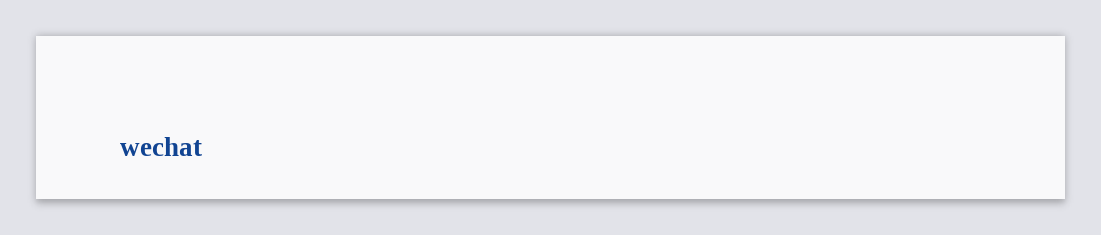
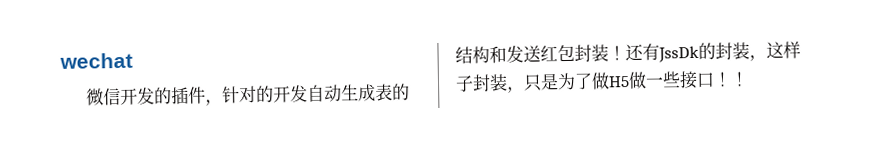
+ 微信开发的插件，针对的开发自动生成表的结构和发送红包封装！还有JssDk的封装，这样子封装，只是为了做H5做一些接口！！

